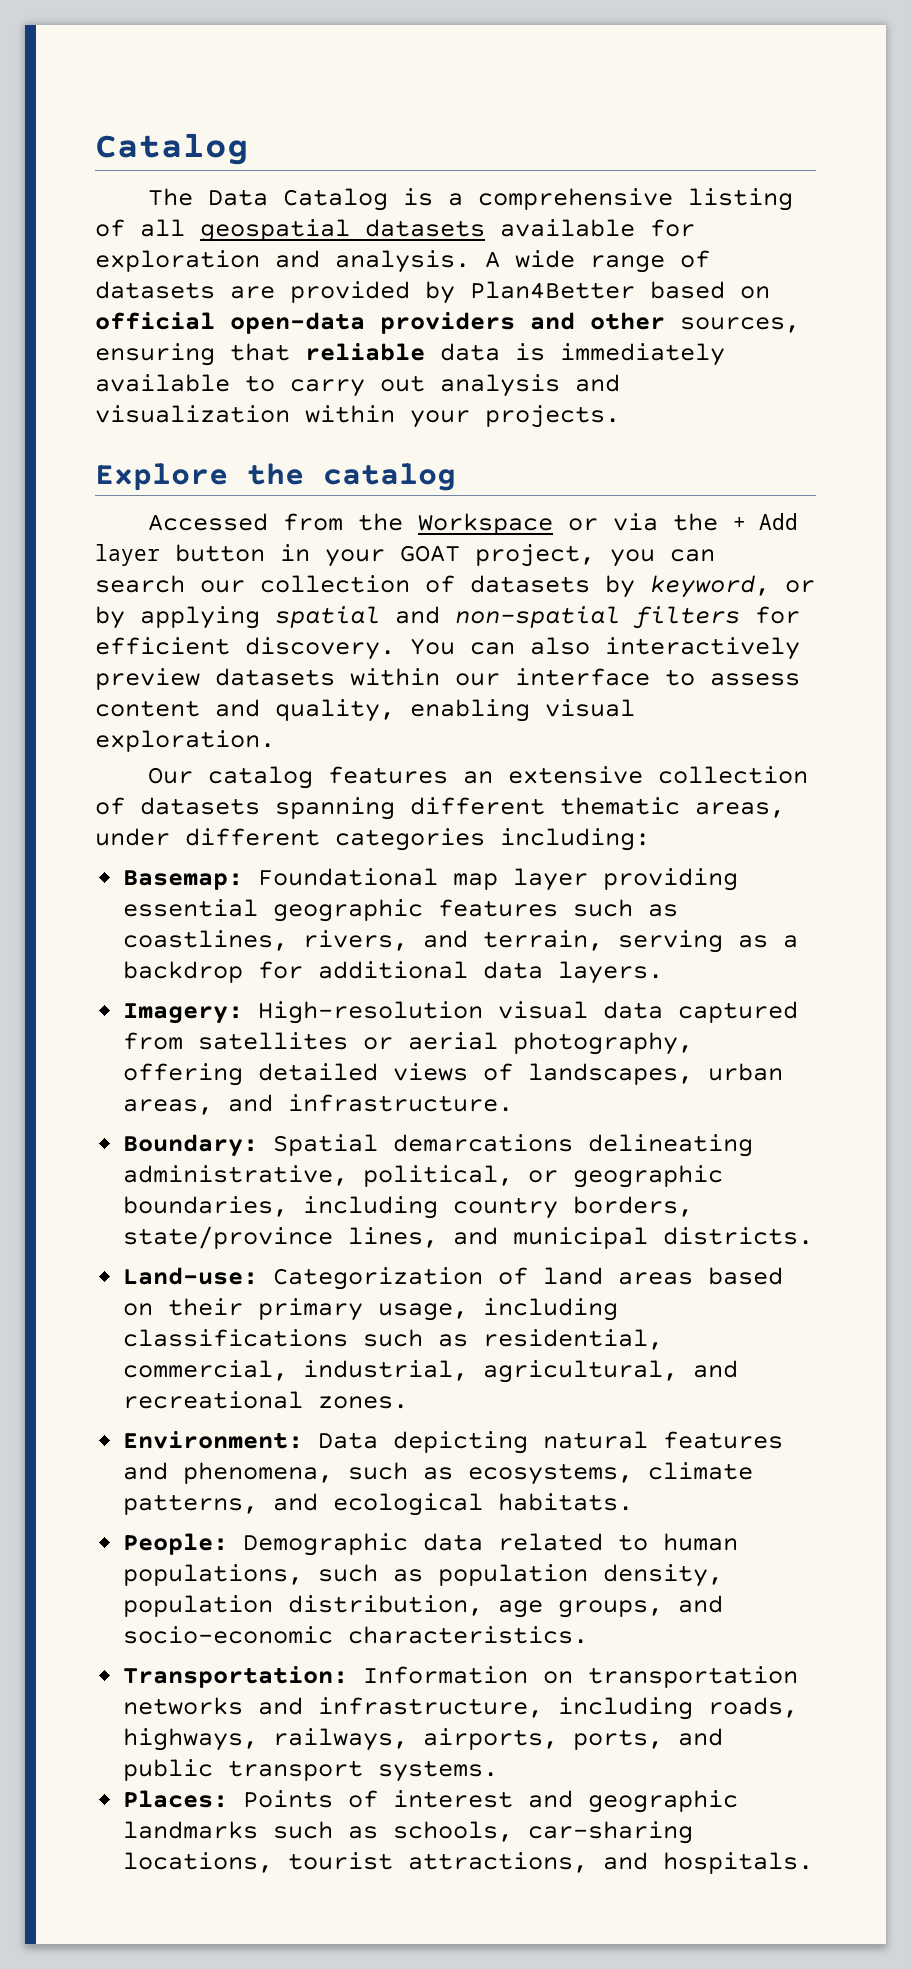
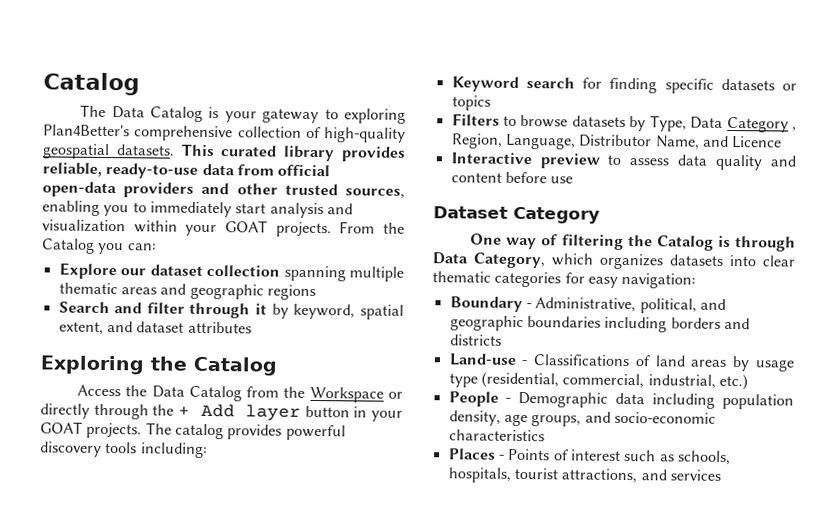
- The Data Catalog is a comprehensive listing of all geospatial datasets available for exploration and analysis. A wide range of datasets are provided by Plan4Better based on official open-data providers and other sources, ensuring that reliable data is immediately available to carry out analysis and visualization within your projects.
- Explore the catalog
- Accessed from the Workspace or via the + Add layer button in your GOAT project, you can search our collection of datasets by keyword, or by applying spatial and non-spatial filters for efficient discovery. You can also interactively preview datasets within our interface to assess content and quality, enabling visual exploration.
- Our catalog features an extensive collection of datasets spanning different thematic areas, under different categories including:
- Basemap: Foundational map layer providing essential geographic features such as coastlines, rivers, and terrain, serving as a backdrop for additional data layers.
- Imagery: High-resolution visual data captured from satellites or aerial photography, offering detailed views of landscapes, urban areas, and infrastructure.
- Boundary: Spatial demarcations delineating administrative, political, or geographic boundaries, including country borders, state/province lines, and municipal districts.
- Land-use: Categorization of land areas based on their primary usage, including classifications such as residential, commercial, industrial, agricultural, and recreational zones.
- Environment: Data depicting natural features and phenomena, such as ecosystems, climate patterns, and ecological habitats.
- People: Demographic data related to human populations, such as population density, population distribution, age groups, and socio-economic characteristics.
- Transportation: Information on transportation networks and infrastructure, including roads, highways, railways, airports, ports, and public transport systems.
- Places: Points of interest and geographic landmarks such as schools, car-sharing locations, tourist attractions, and hospitals.
+ The Data Catalog is your gateway to exploring Plan4Better's comprehensive collection of high-quality geospatial datasets. This curated library provides reliable, ready-to-use data from official open-data providers and other trusted sources, enabling you to immediately start analysis and visualization within your GOAT projects. From the Catalog you can:
+ Explore our dataset collection spanning multiple thematic areas and geographic regions
+ Search and filter through it by keyword, spatial extent, and dataset attributes
+ Exploring the Catalog
+ Access the Data Catalog from the Workspace or directly through the + Add layer button in your GOAT projects. The catalog provides powerful discovery tools including:
+ Keyword search for finding specific datasets or topics
+ Filters to browse datasets by Type, Data Category , Region, Language, Distributor Name, and Licence
+ Interactive preview to assess data quality and content before use
+ Dataset Category
+ One way of filtering the Catalog is through Data Category, which organizes datasets into clear thematic categories for easy navigation:
+ Boundary - Administrative, political, and geographic boundaries including borders and districts
+ Land-use - Classifications of land areas by usage type (residential, commercial, industrial, etc.)
+ People - Demographic data including population density, age groups, and socio-economic characteristics
+ Places - Points of interest such as schools, hospitals, tourist attractions, and services

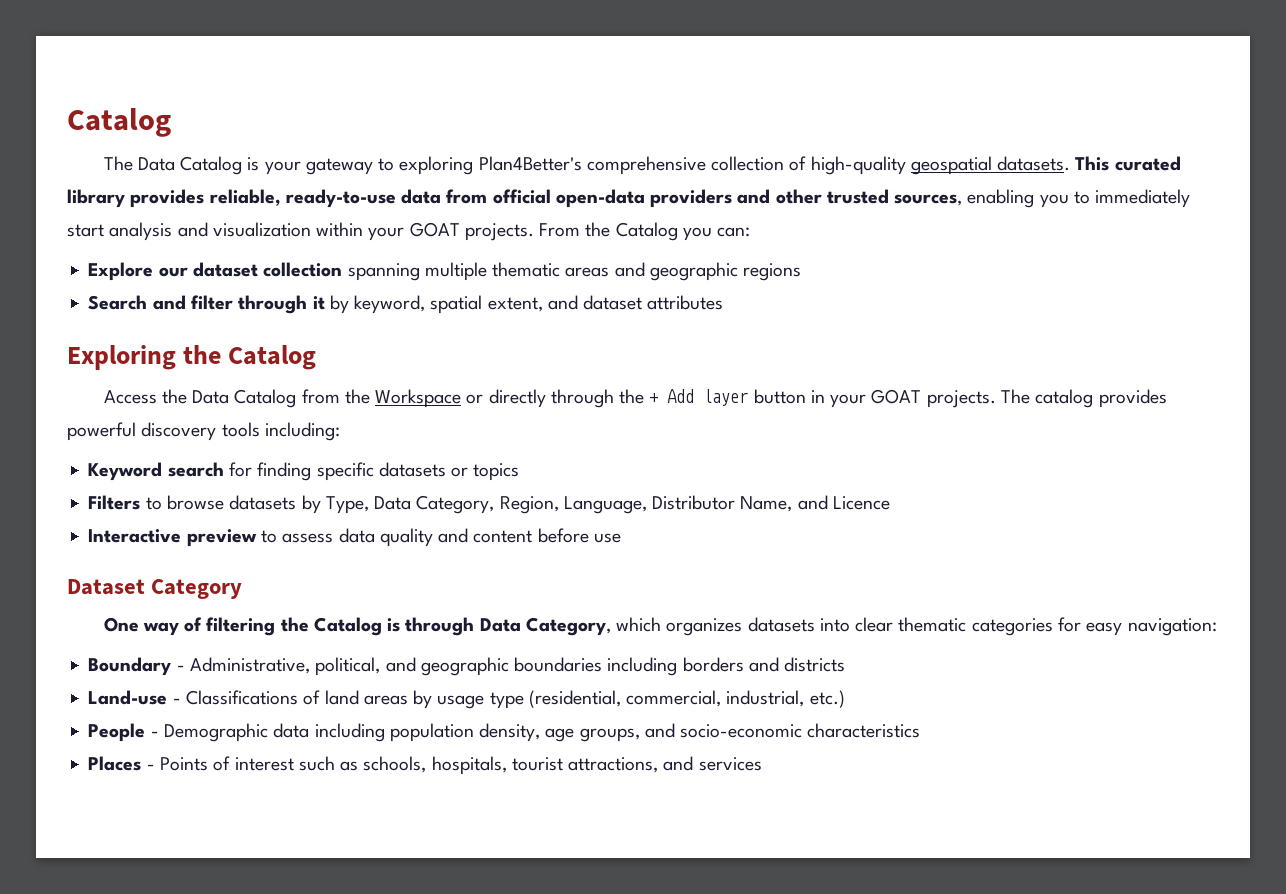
- Filters to browse datasets by Type, Data Category , Region, Language, Distributor Name, and Licence
+ Filters to browse datasets by Type, Data Category, Region, Language, Distributor Name, and Licence

